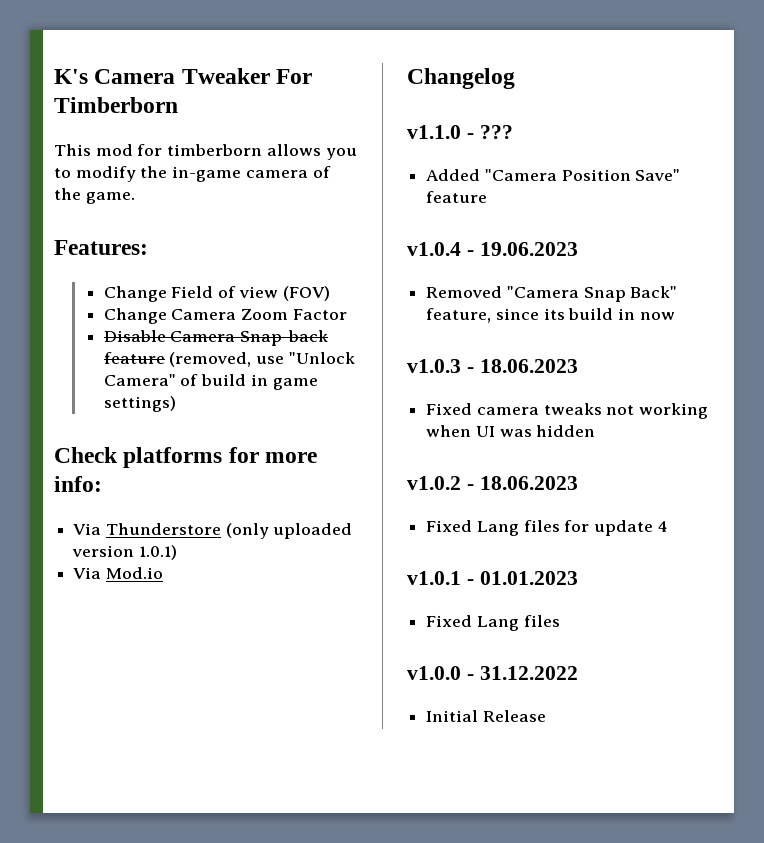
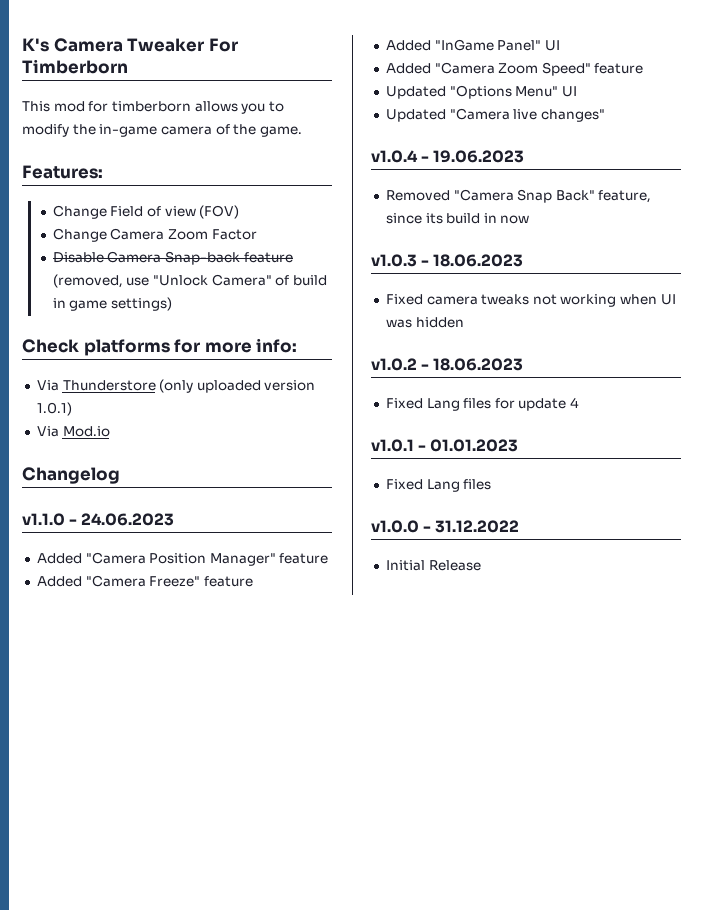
- v1.1.0 - ???
+ v1.1.0 - 24.06.2023
- Added "Camera Position Save" feature
+ Added "Camera Position Manager" feature
+ Added "Camera Freeze" feature
+ Added "InGame Panel" UI
+ Added "Camera Zoom Speed" feature
+ Updated "Options Menu" UI
+ Updated "Camera live changes"

